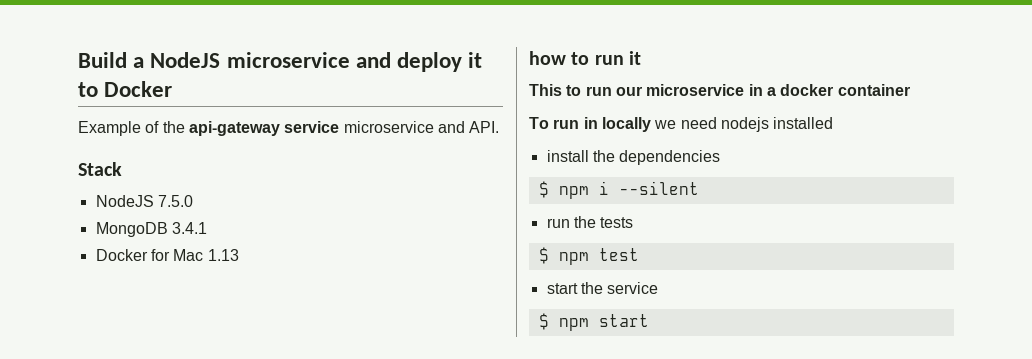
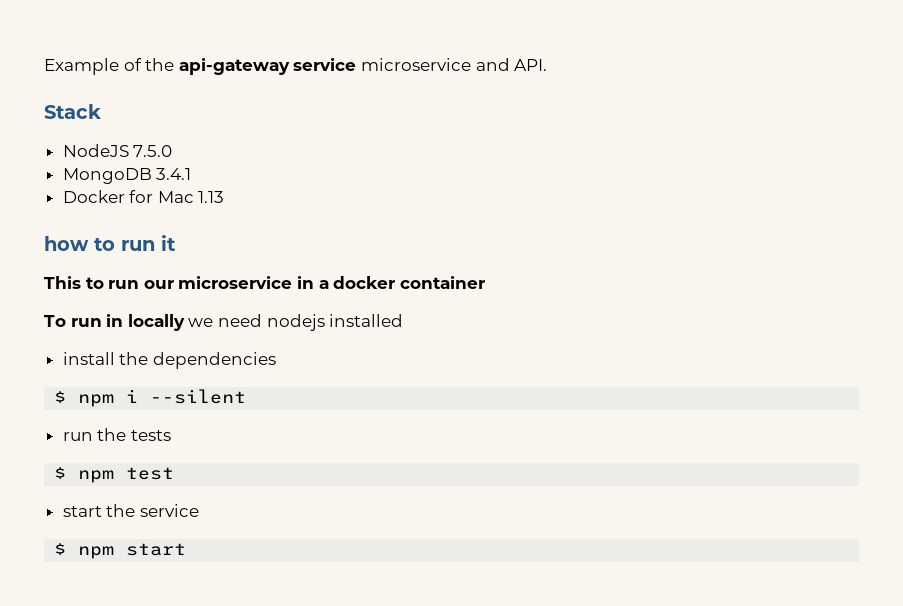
- Build a NodeJS microservice and deploy it to Docker

